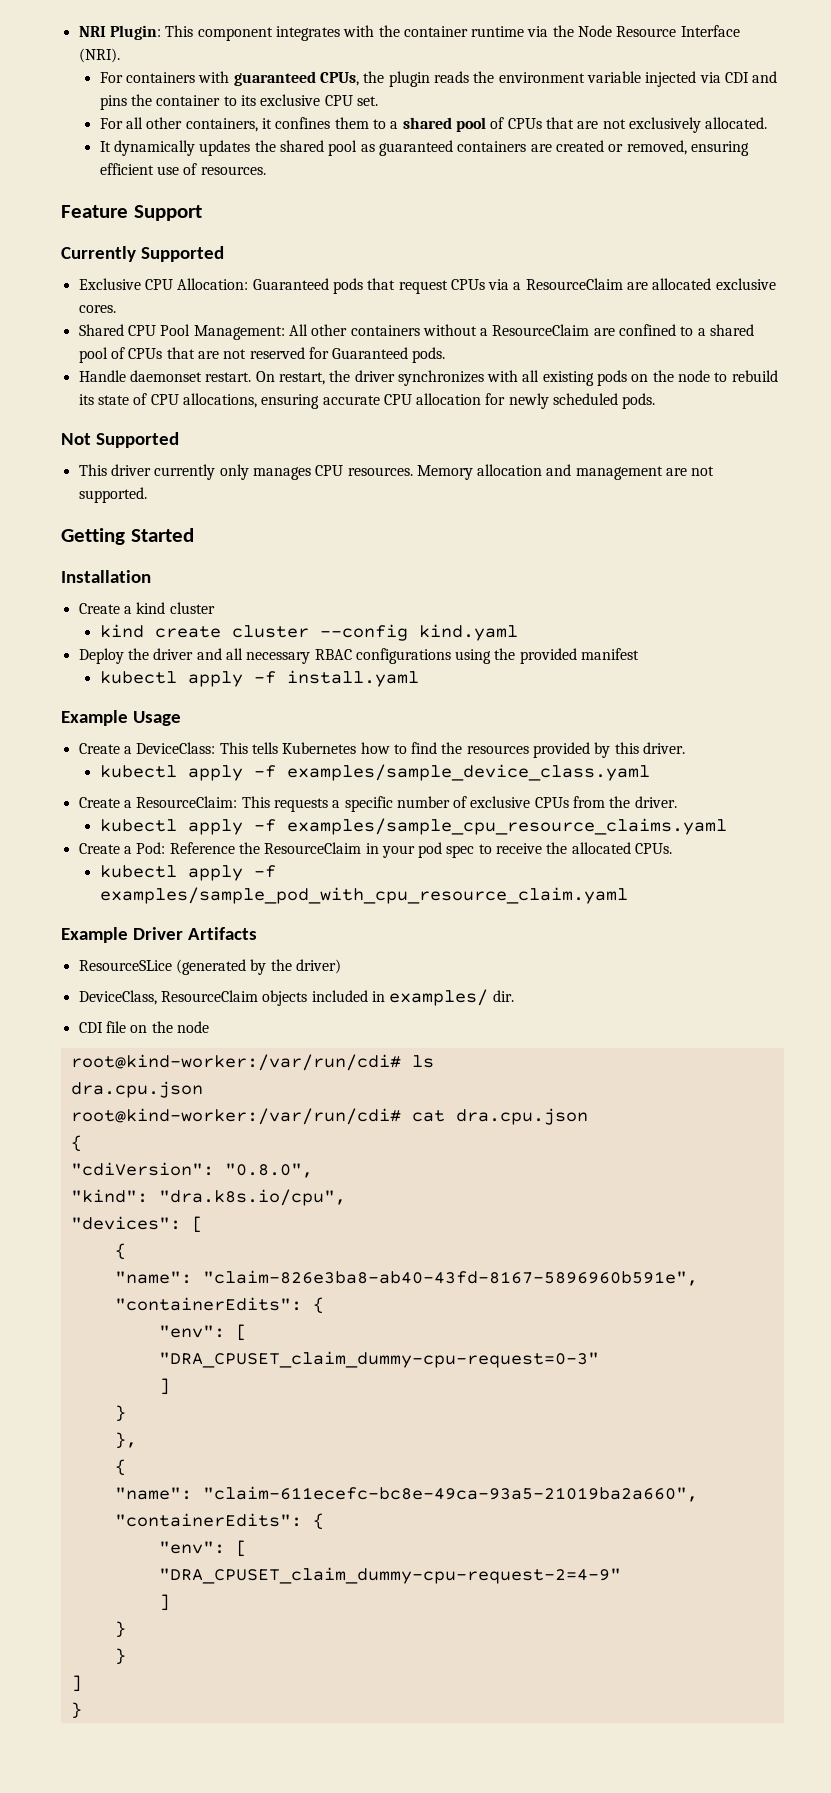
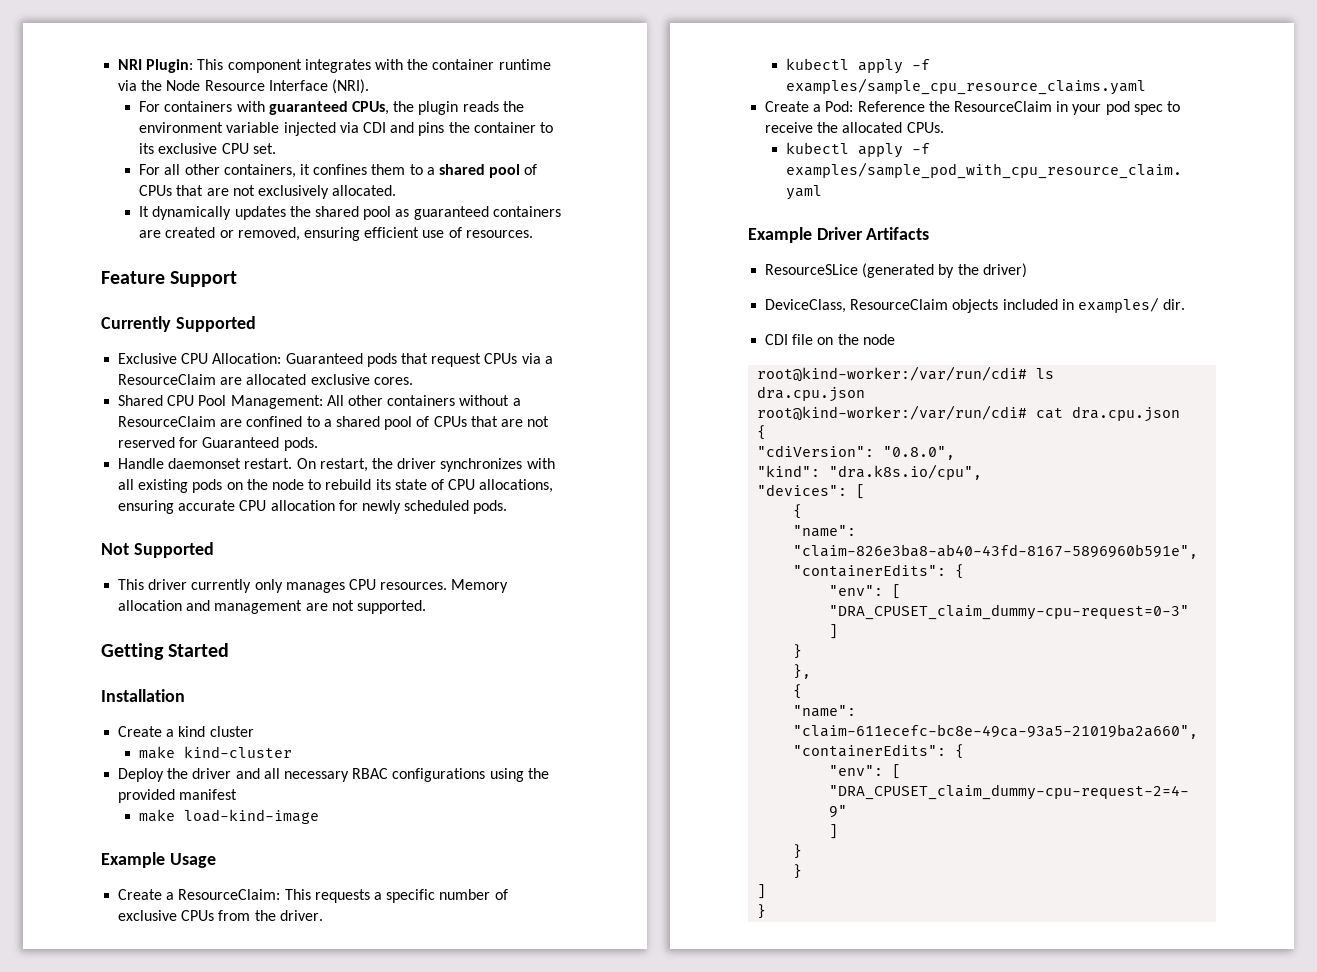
- kind create cluster --config kind.yaml
+ make kind-cluster
- kubectl apply -f install.yaml
+ make load-kind-image
  Example Usage
- Create a DeviceClass: This tells Kubernetes how to find the resources provided by this driver.
- kubectl apply -f examples/sample_device_class.yaml

